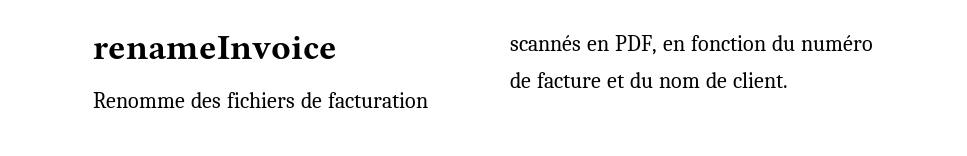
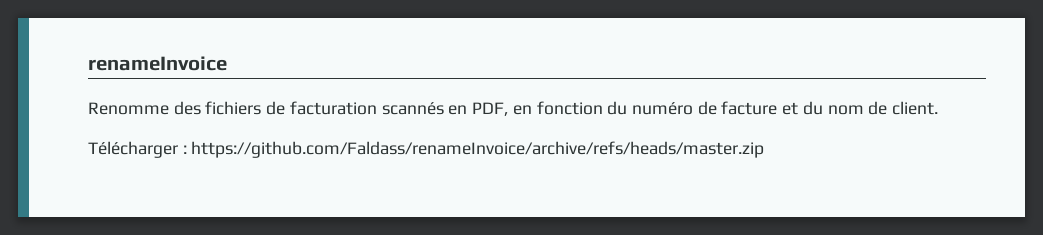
+ Télécharger : https://github.com/Faldass/renameInvoice/archive/refs/heads/master.zip

